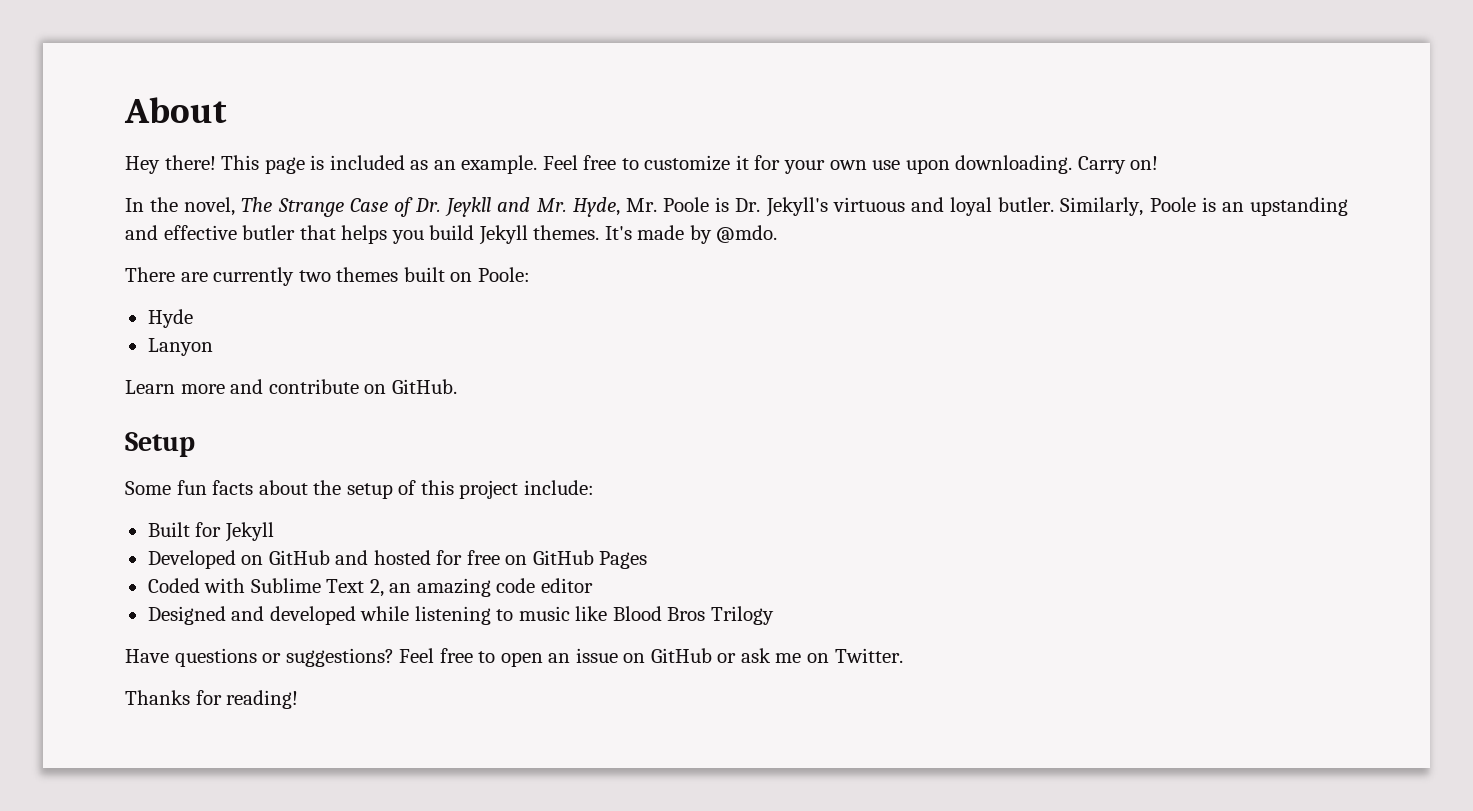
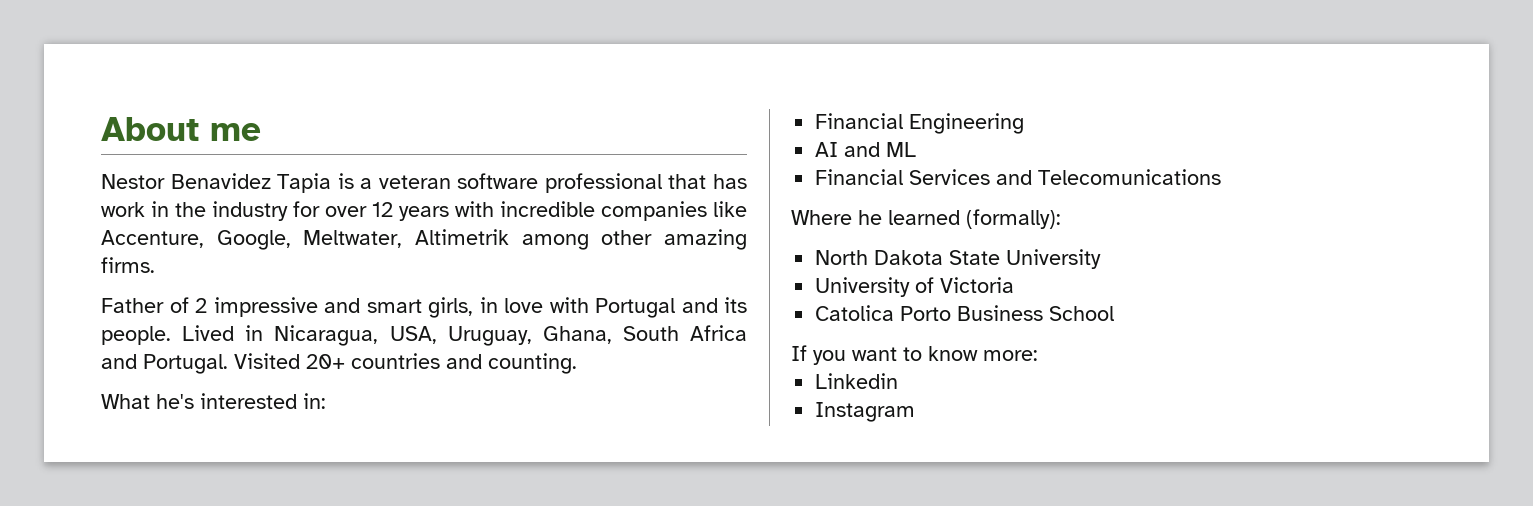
- About
- Hey there! This page is included as an example. Feel free to customize it for your own use upon downloading. Carry on!
- In the novel, The Strange Case of Dr. Jeykll and Mr. Hyde, Mr. Poole is Dr. Jekyll's virtuous and loyal butler. Similarly, Poole is an upstanding and effective butler that helps you build Jekyll themes. It's made by @mdo.
- There are currently two themes built on Poole:
- Hyde
- Lanyon
- Learn more and contribute on GitHub.
- Setup
- Some fun facts about the setup of this project include:
- Built for Jekyll
- Developed on GitHub and hosted for free on GitHub Pages
- Coded with Sublime Text 2, an amazing code editor
- Designed and developed while listening to music like Blood Bros Trilogy
- Have questions or suggestions? Feel free to open an issue on GitHub or ask me on Twitter.
- Thanks for reading!
+ About me
+ Nestor Benavidez Tapia is a veteran software professional that has work in the industry for over 12 years with incredible companies like Accenture, Google, Meltwater, Altimetrik among other amazing firms.
+ Father of 2 impressive and smart girls, in love with Portugal and its people. Lived in Nicaragua, USA, Uruguay, Ghana, South Africa and Portugal. Visited 20+ countries and counting.
+ What he's interested in:
+ Financial Engineering
+ AI and ML
+ Financial Services and Telecomunications
+ Where he learned (formally):
+ North Dakota State University
+ University of Victoria
+ Catolica Porto Business School
+ If you want to know more:
+ Linkedin
+ Instagram

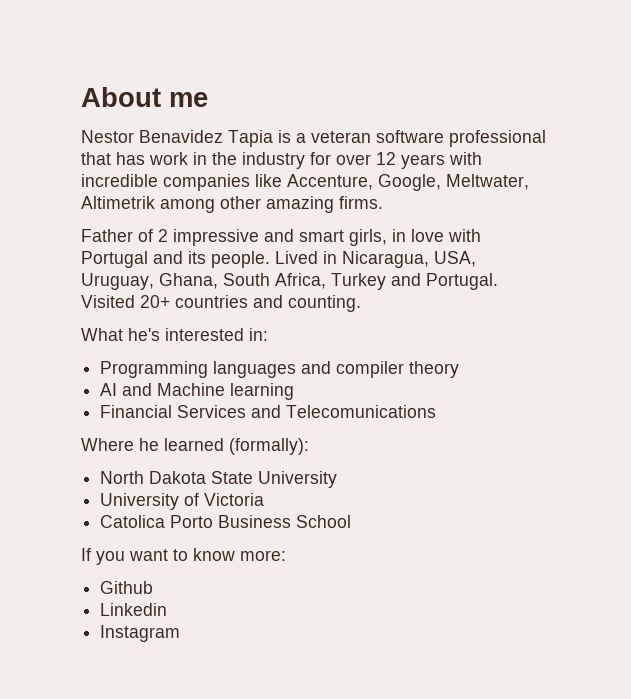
- Lived in Nicaragua, USA, Uruguay, Ghana, South Africa and Portugal.
+ Lived in Nicaragua, USA, Uruguay, Ghana, South Africa, Turkey and Portugal.
- Financial Engineering
+ Programming languages and compiler theory
- AI and ML
+ AI and Machine learning
+ Github

